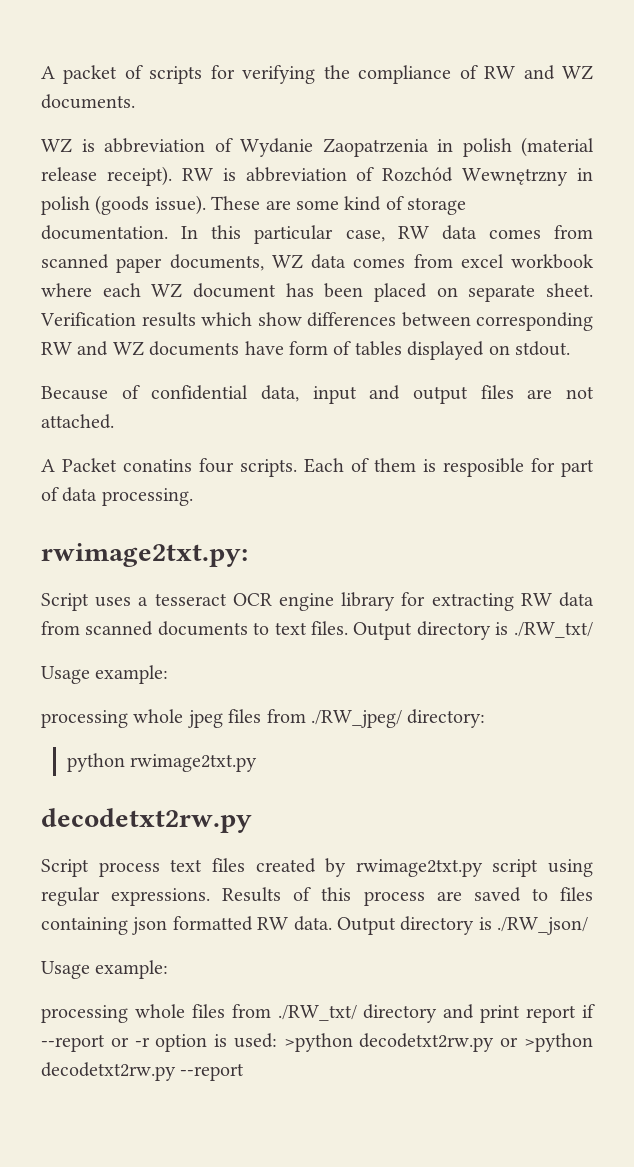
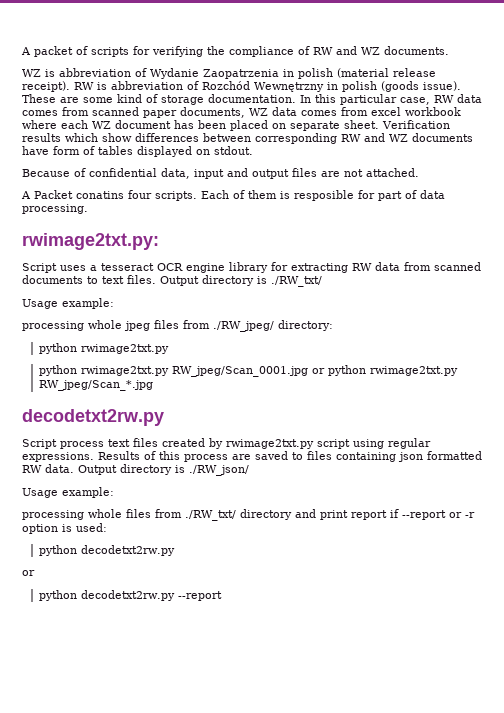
+ python rwimage2txt.py RW_jpeg/Scan_0001.jpg or python rwimage2txt.py RW_jpeg/Scan_*.jpg
- processing whole files from ./RW_txt/ directory and print report if --report or -r option is used: >python decodetxt2rw.py or >python decodetxt2rw.py --report
+ processing whole files from ./RW_txt/ directory and print report if --report or -r option is used:
+ python decodetxt2rw.py
+ or
+ python decodetxt2rw.py --report

